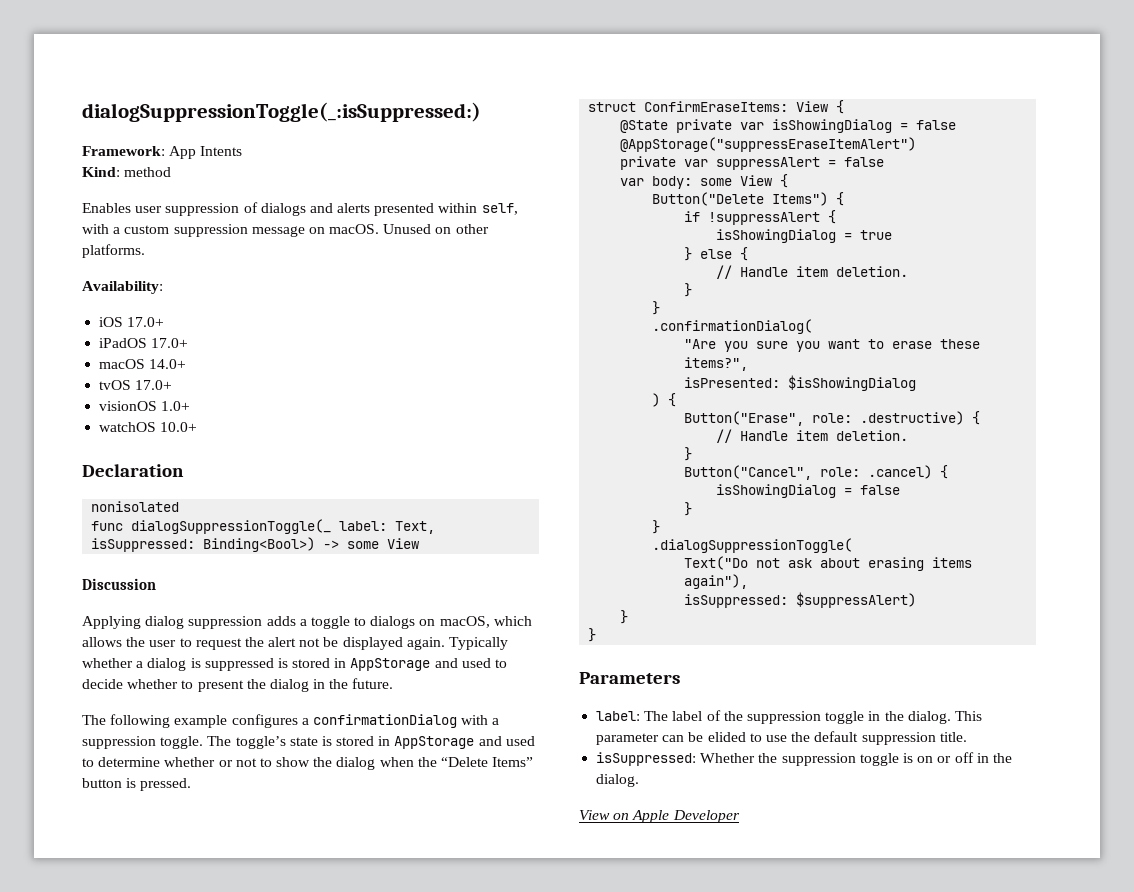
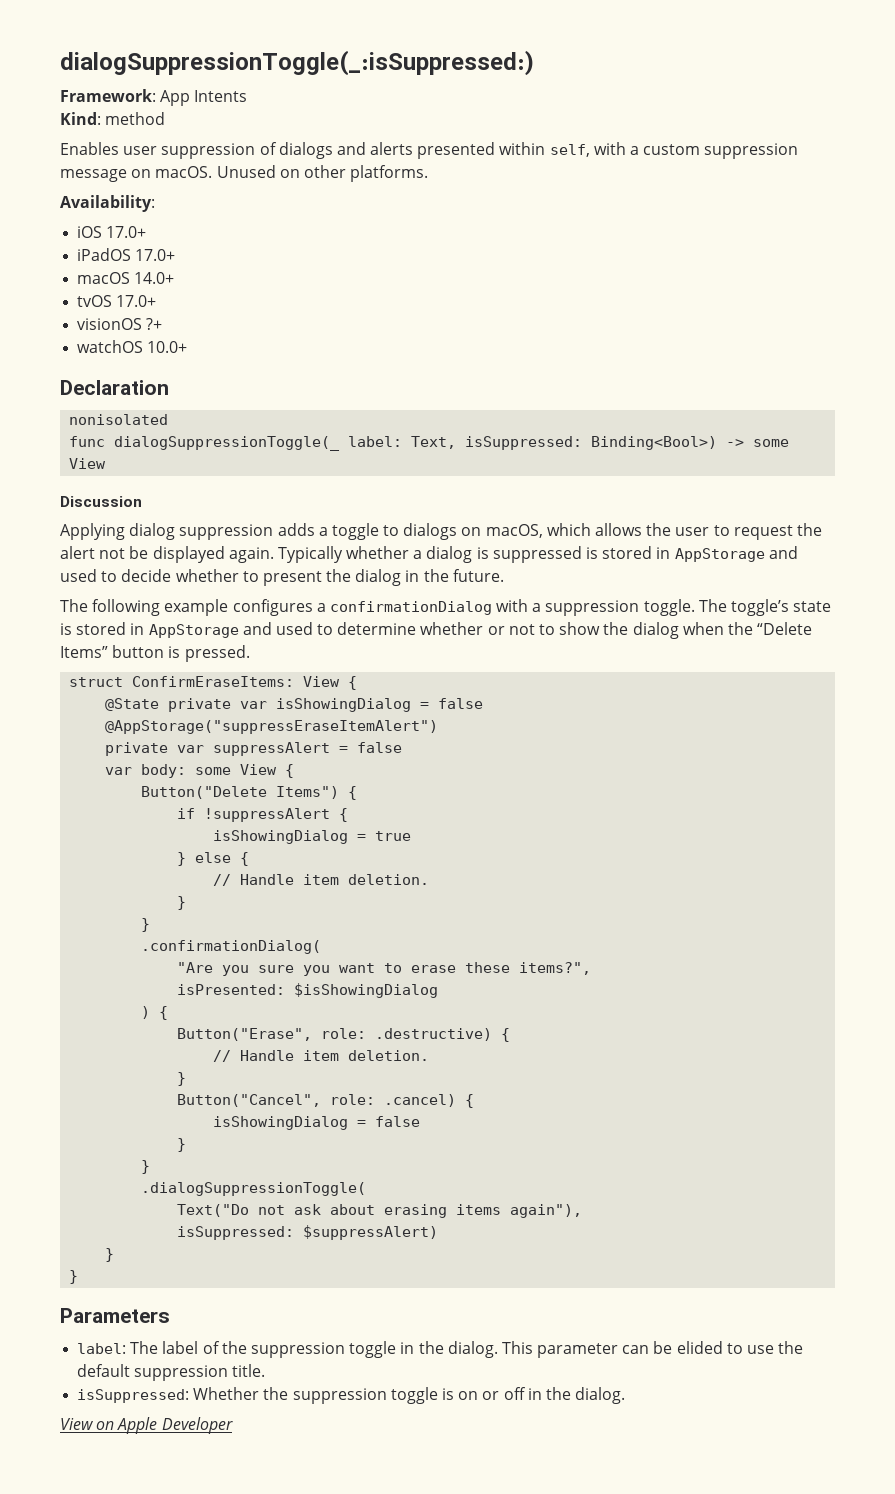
- visionOS 1.0+
+ visionOS ?+

